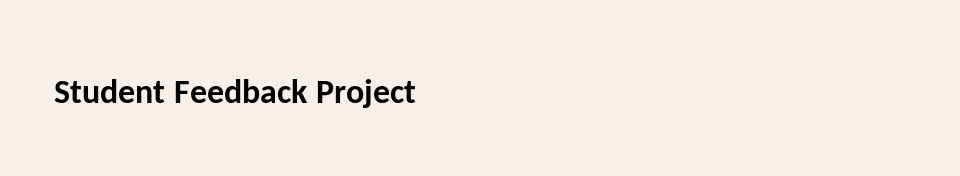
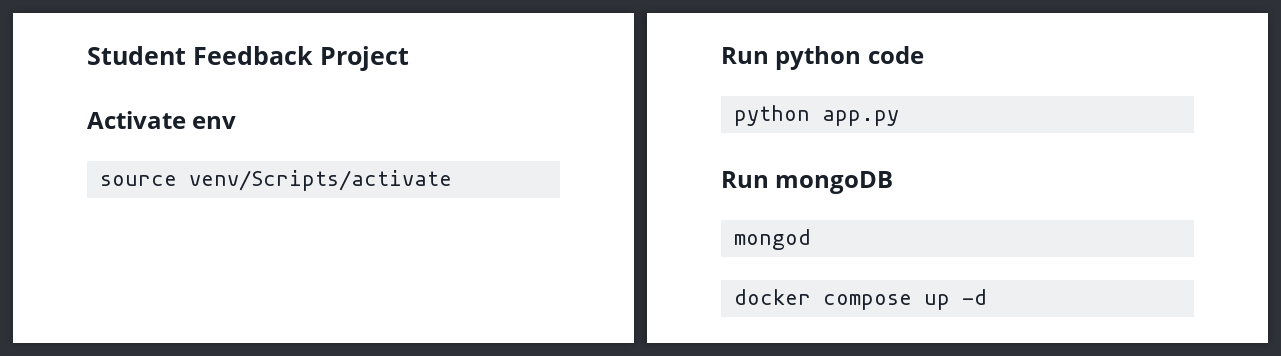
+ Activate env
+ source venv/Scripts/activate
+ Run python code
+ python app.py
+ Run mongoDB
+ mongod
+ docker compose up -d

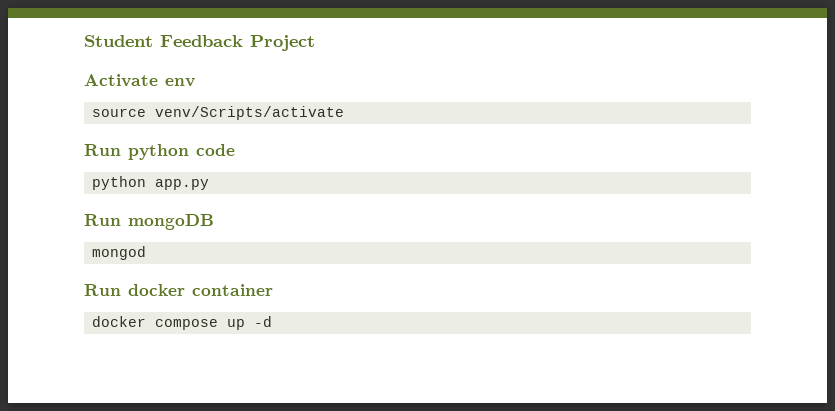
+ Run docker container

